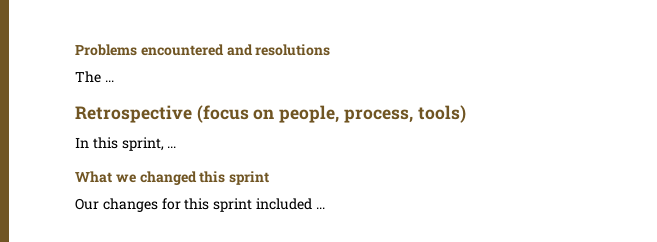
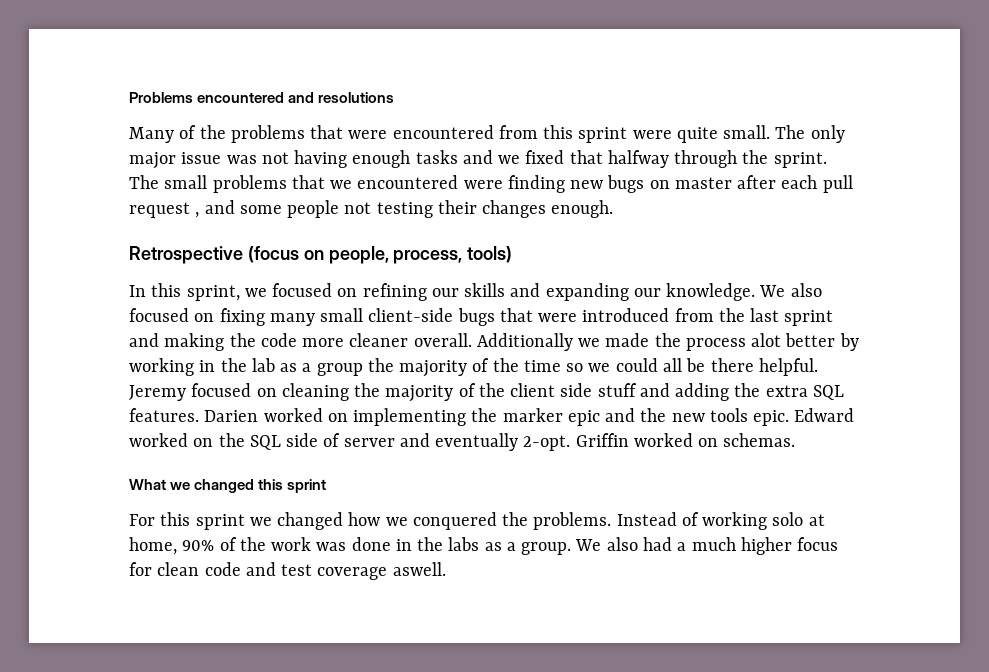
- The ...
+ Many of the problems that were encountered from this sprint were quite small. The only major issue was not having enough tasks and we fixed that halfway through the sprint. The small problems that we encountered were finding new bugs on master after each pull request , and some people not testing their changes enough.
- In this sprint, ...
+ In this sprint, we focused on refining our skills and expanding our knowledge. We also focused on fixing many small client-side bugs that were introduced from the last sprint and making the code more cleaner overall. Additionally we made the process alot better by working in the lab as a group the majority of the time so we could all be there helpful. Jeremy focused on cleaning the majority of the client side stuff and adding the extra SQL features. Darien worked on implementing the marker epic and the new tools epic. Edward worked on the SQL side of server and eventually 2-opt. Griffin worked on schemas.
- Our changes for this sprint included ...
+ For this sprint we changed how we conquered the problems. Instead of working solo at home, 90% of the work was done in the labs as a group. We also had a much higher focus for clean code and test coverage aswell.

